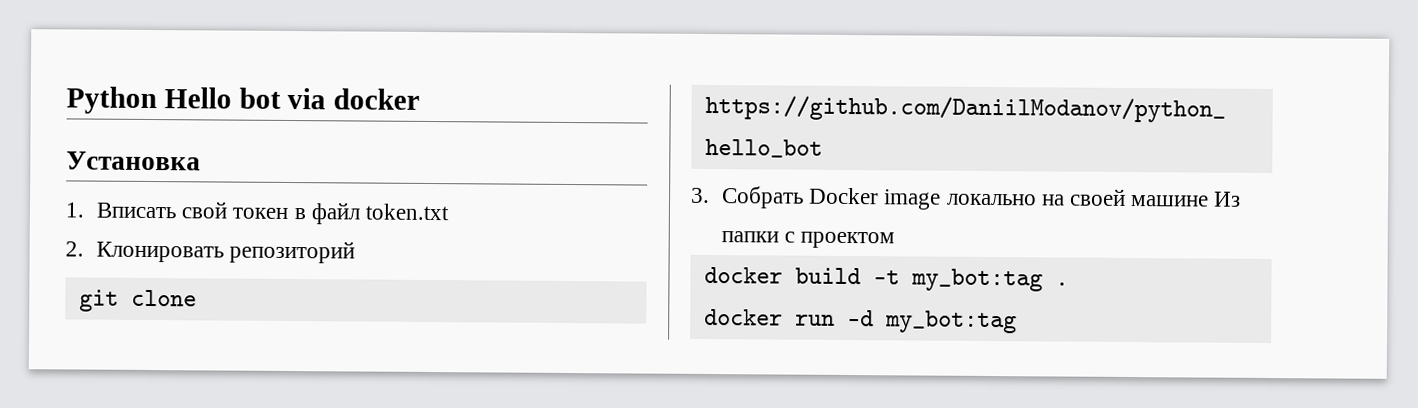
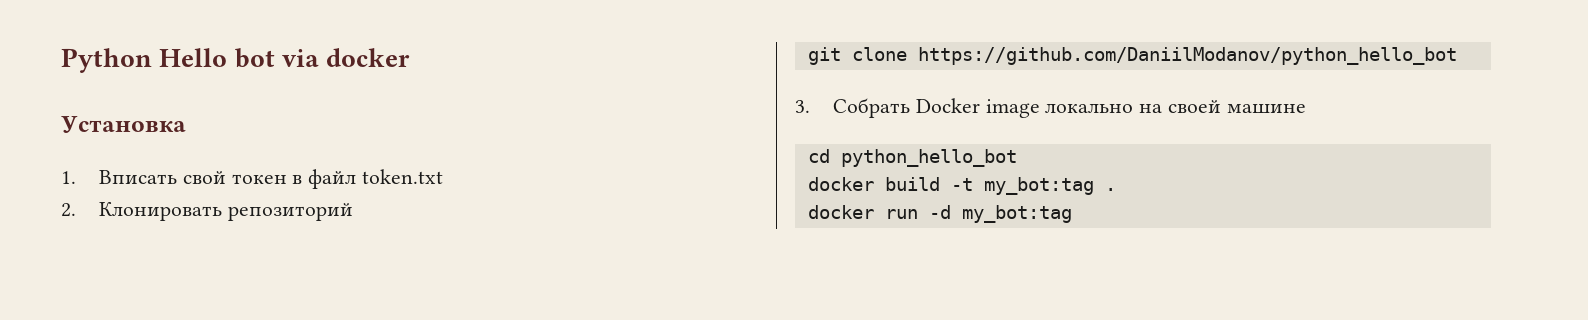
- 3. Собрать Docker image локально на своей машине Из папки с проектом
+ 3. Собрать Docker image локально на своей машине
+ cd python_hello_bot

